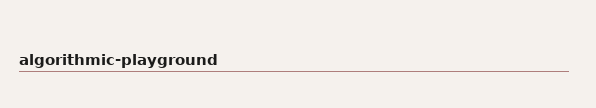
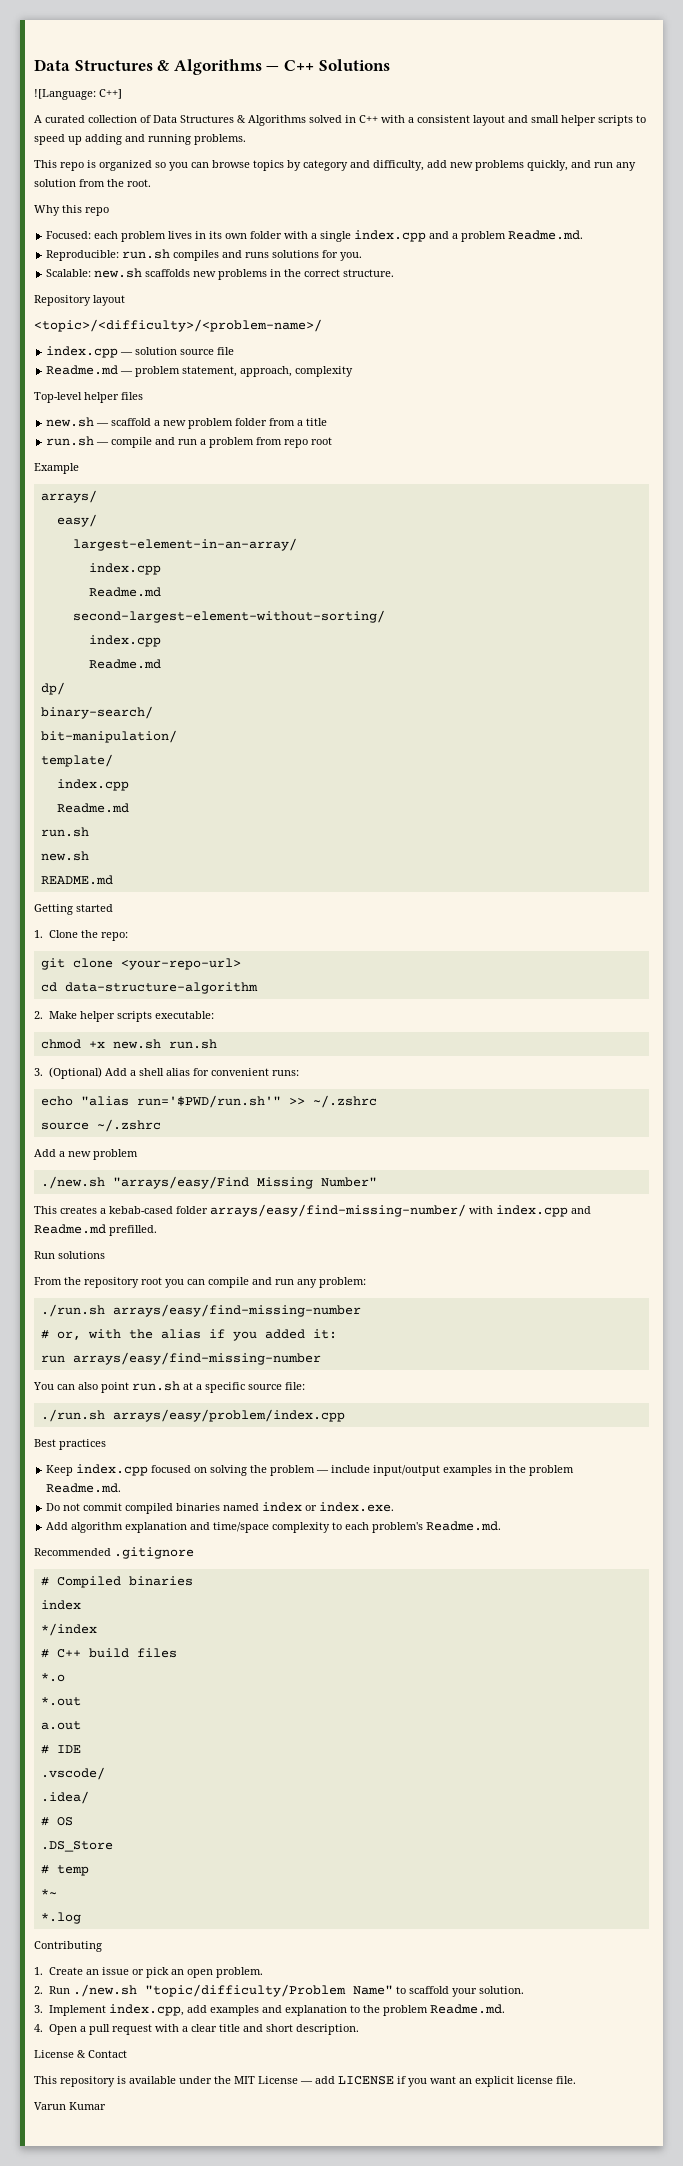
- algorithmic-playground
+ Data Structures & Algorithms — C++ Solutions
+ ![Language: C++]
+ A curated collection of Data Structures & Algorithms solved in C++ with a consistent layout and small helper scripts to speed up adding and running problems.
+ This repo is organized so you can browse topics by category and difficulty, add new problems quickly, and run any solution from the root.
+ Why this repo
+ Focused: each problem lives in its own folder with a single index.cpp and a problem Readme.md.
+ Reproducible: run.sh compiles and runs solutions for you.
+ Scalable: new.sh scaffolds new problems in the correct structure.
+ Repository layout
+ <topic>/<difficulty>/<problem-name>/
+ index.cpp — solution source file
+ Readme.md — problem statement, approach, complexity
+ Top-level helper files
+ new.sh — scaffold a new problem folder from a title
+ run.sh — compile and run a problem from repo root
+ Example
+ arrays/
+ easy/
+ largest-element-in-an-array/
+ index.cpp
+ Readme.md
+ second-largest-element-without-sorting/
+ index.cpp
+ Readme.md
+ dp/
+ binary-search/
+ bit-manipulation/
+ template/
+ index.cpp
+ Readme.md
+ run.sh
+ new.sh
+ README.md
+ Getting started
+ 1. Clone the repo:
+ git clone <your-repo-url>
+ cd data-structure-algorithm
+ 2. Make helper scripts executable:
+ chmod +x new.sh run.sh
+ 3. (Optional) Add a shell alias for convenient runs:
+ echo "alias run='$PWD/run.sh'" >> ~/.zshrc
+ source ~/.zshrc
+ Add a new problem
+ ./new.sh "arrays/easy/Find Missing Number"
+ This creates a kebab-cased folder arrays/easy/find-missing-number/ with index.cpp and Readme.md prefilled.
+ Run solutions
+ From the repository root you can compile and run any problem:
+ ./run.sh arrays/easy/find-missing-number
+ # or, with the alias if you added it:
+ run arrays/easy/find-missing-number
+ You can also point run.sh at a specific source file:
+ ./run.sh arrays/easy/problem/index.cpp
+ Best practices
+ Keep index.cpp focused on solving the problem — include input/output examples in the problem Readme.md.
+ Do not commit compiled binaries named index or index.exe.
+ Add algorithm explanation and time/space complexity to each problem's Readme.md.
+ Recommended .gitignore
+ # Compiled binaries
+ index
+ */index
+ # C++ build files
+ *.o
+ *.out
+ a.out
+ # IDE
+ .vscode/
+ .idea/
+ # OS
+ .DS_Store
+ # temp
+ *~
+ *.log
+ Contributing
+ 1. Create an issue or pick an open problem.
+ 2. Run ./new.sh "topic/difficulty/Problem Name" to scaffold your solution.
+ 3. Implement index.cpp, add examples and explanation to the problem Readme.md.
+ 4. Open a pull request with a clear title and short description.
+ License & Contact
+ This repository is available under the MIT License — add LICENSE if you want an explicit license file.
+ Varun Kumar

